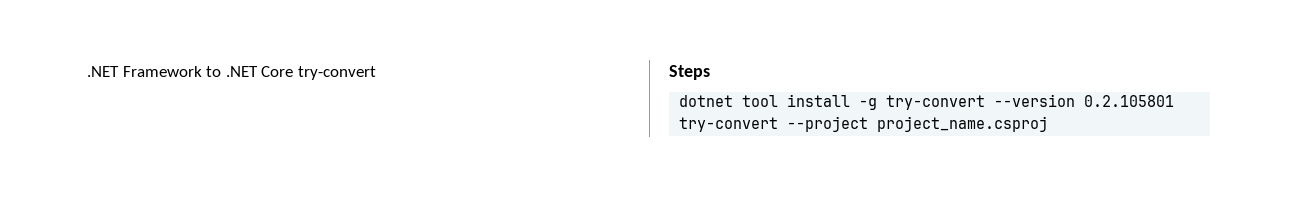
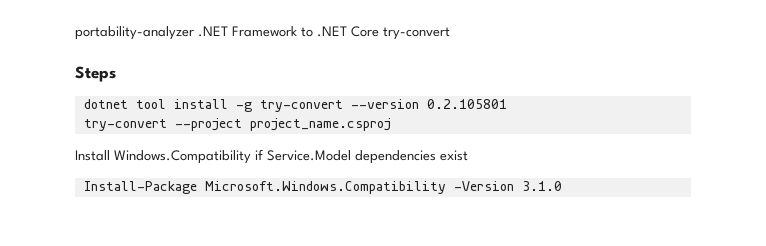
- .NET Framework to .NET Core try-convert
+ portability-analyzer .NET Framework to .NET Core try-convert
+ Install Windows.Compatibility if Service.Model dependencies exist
+ Install-Package Microsoft.Windows.Compatibility -Version 3.1.0

